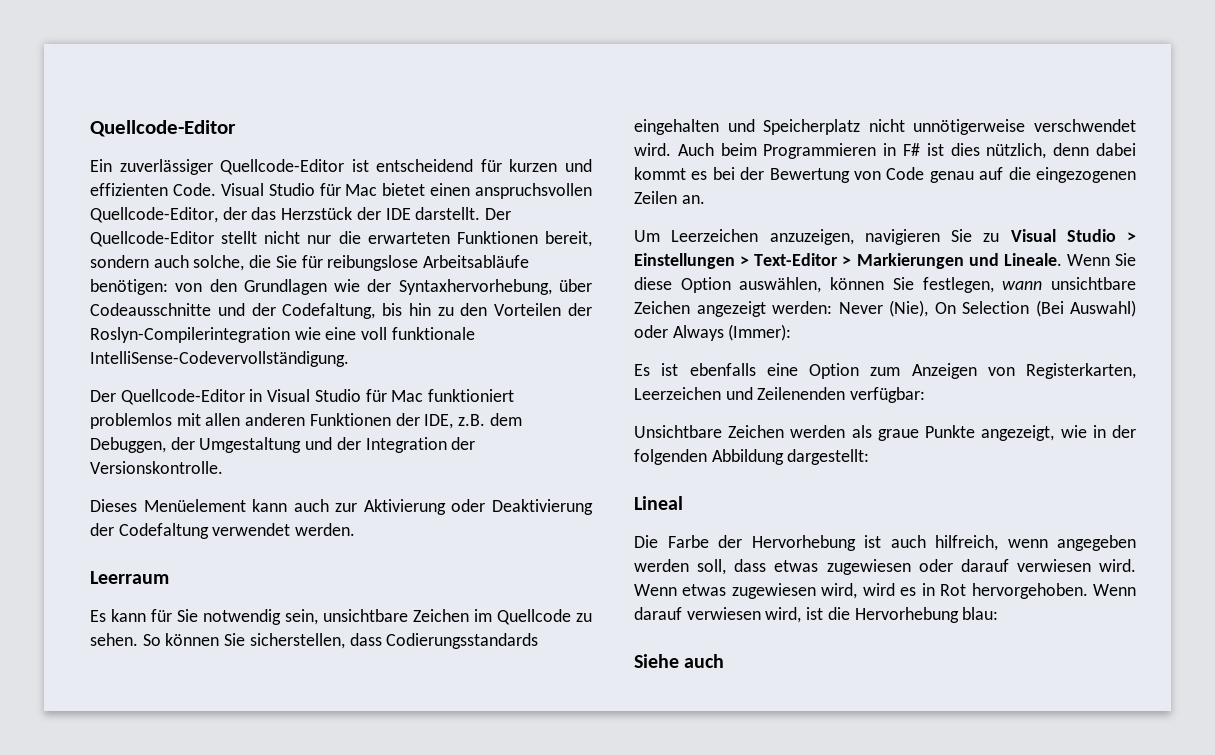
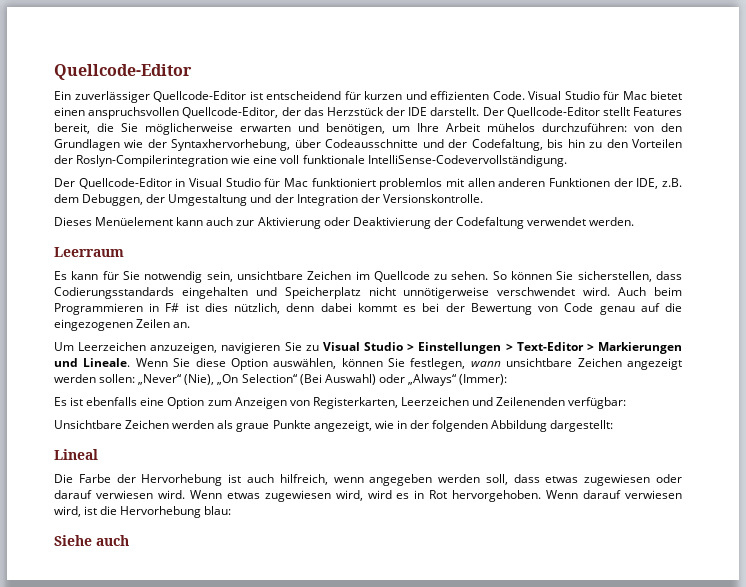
- Der Quellcode-Editor stellt nicht nur die erwarteten Funktionen bereit, sondern auch solche, die Sie für reibungslose Arbeitsabläufe benötigen: von den Grundlagen wie der Syntaxhervorhebung, über Codeausschnitte und der Codefaltung, bis hin zu den Vorteilen der Roslyn-Compilerintegration wie eine voll funktionale IntelliSense-Codevervollständigung.
+ Der Quellcode-Editor stellt Features bereit, die Sie möglicherweise erwarten und benötigen, um Ihre Arbeit mühelos durchzuführen: von den Grundlagen wie der Syntaxhervorhebung, über Codeausschnitte und der Codefaltung, bis hin zu den Vorteilen der Roslyn-Compilerintegration wie eine voll funktionale IntelliSense-Codevervollständigung.
- Wenn Sie diese Option auswählen, können Sie festlegen, wann unsichtbare Zeichen angezeigt werden: Never (Nie), On Selection (Bei Auswahl) oder Always (Immer):
+ Wenn Sie diese Option auswählen, können Sie festlegen, wann unsichtbare Zeichen angezeigt werden sollen: „Never“ (Nie), „On Selection“ (Bei Auswahl) oder „Always“ (Immer):

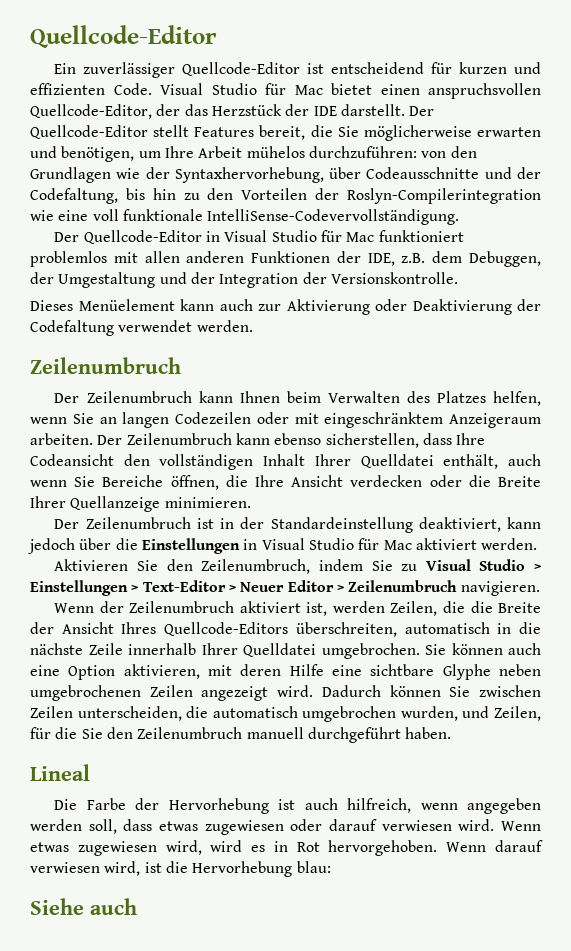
  Dieses Menüelement kann auch zur Aktivierung oder Deaktivierung der Codefaltung verwendet werden.
- Leerraum
- Es kann für Sie notwendig sein, unsichtbare Zeichen im Quellcode zu sehen. So können Sie sicherstellen, dass Codierungsstandards eingehalten und Speicherplatz nicht unnötigerweise verschwendet wird. Auch beim Programmieren in F# ist dies nützlich, denn dabei kommt es bei der Bewertung von Code genau auf die eingezogenen Zeilen an.
- Um Leerzeichen anzuzeigen, navigieren Sie zu Visual Studio > Einstellungen > Text-Editor > Markierungen und Lineale. Wenn Sie diese Option auswählen, können Sie festlegen, wann unsichtbare Zeichen angezeigt werden sollen: „Never“ (Nie), „On Selection“ (Bei Auswahl) oder „Always“ (Immer):
- Es ist ebenfalls eine Option zum Anzeigen von Registerkarten, Leerzeichen und Zeilenenden verfügbar:
- Unsichtbare Zeichen werden als graue Punkte angezeigt, wie in der folgenden Abbildung dargestellt:
+ Zeilenumbruch
+ Der Zeilenumbruch kann Ihnen beim Verwalten des Platzes helfen, wenn Sie an langen Codezeilen oder mit eingeschränktem Anzeigeraum arbeiten. Der Zeilenumbruch kann ebenso sicherstellen, dass Ihre Codeansicht den vollständigen Inhalt Ihrer Quelldatei enthält, auch wenn Sie Bereiche öffnen, die Ihre Ansicht verdecken oder die Breite Ihrer Quellanzeige minimieren.
+ Der Zeilenumbruch ist in der Standardeinstellung deaktiviert, kann jedoch über die Einstellungen in Visual Studio für Mac aktiviert werden.
+ Aktivieren Sie den Zeilenumbruch, indem Sie zu Visual Studio > Einstellungen > Text-Editor > Neuer Editor > Zeilenumbruch navigieren.
+ Wenn der Zeilenumbruch aktiviert ist, werden Zeilen, die die Breite der Ansicht Ihres Quellcode-Editors überschreiten, automatisch in die nächste Zeile innerhalb Ihrer Quelldatei umgebrochen. Sie können auch eine Option aktivieren, mit deren Hilfe eine sichtbare Glyphe neben umgebrochenen Zeilen angezeigt wird. Dadurch können Sie zwischen Zeilen unterscheiden, die automatisch umgebrochen wurden, und Zeilen, für die Sie den Zeilenumbruch manuell durchgeführt haben.

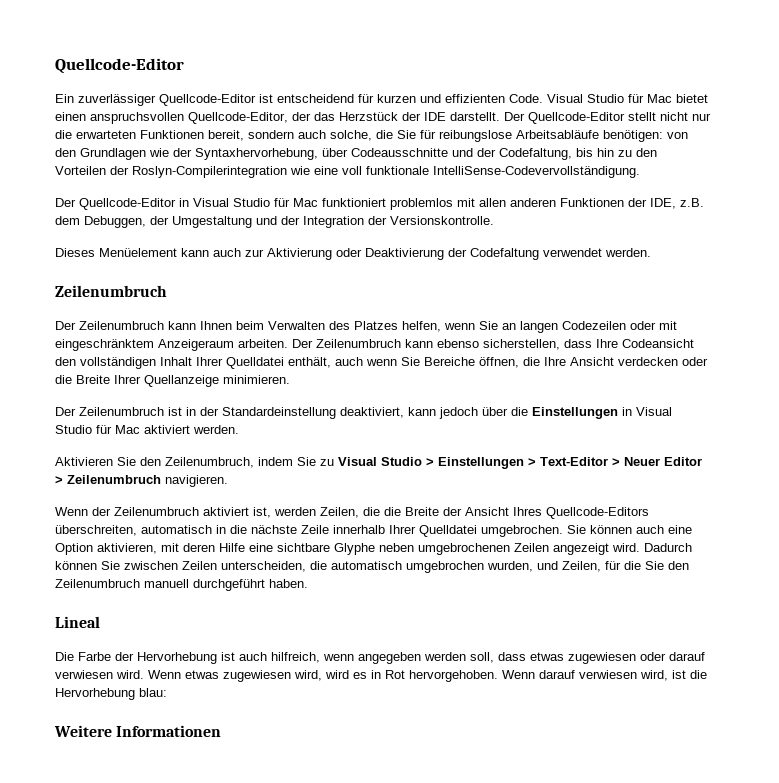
- Der Quellcode-Editor stellt Features bereit, die Sie möglicherweise erwarten und benötigen, um Ihre Arbeit mühelos durchzuführen: von den Grundlagen wie der Syntaxhervorhebung, über Codeausschnitte und der Codefaltung, bis hin zu den Vorteilen der Roslyn-Compilerintegration wie eine voll funktionale IntelliSense-Codevervollständigung.
+ Der Quellcode-Editor stellt nicht nur die erwarteten Funktionen bereit, sondern auch solche, die Sie für reibungslose Arbeitsabläufe benötigen: von den Grundlagen wie der Syntaxhervorhebung, über Codeausschnitte und der Codefaltung, bis hin zu den Vorteilen der Roslyn-Compilerintegration wie eine voll funktionale IntelliSense-Codevervollständigung.
- Siehe auch
+ Weitere Informationen

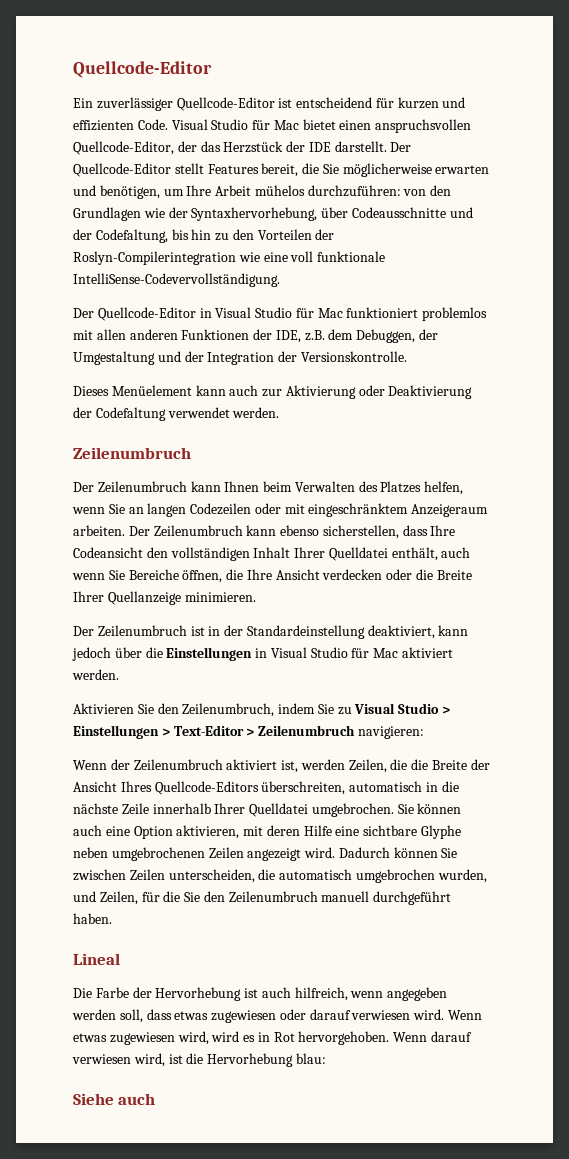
- Der Quellcode-Editor stellt nicht nur die erwarteten Funktionen bereit, sondern auch solche, die Sie für reibungslose Arbeitsabläufe benötigen: von den Grundlagen wie der Syntaxhervorhebung, über Codeausschnitte und der Codefaltung, bis hin zu den Vorteilen der Roslyn-Compilerintegration wie eine voll funktionale IntelliSense-Codevervollständigung.
+ Der Quellcode-Editor stellt Features bereit, die Sie möglicherweise erwarten und benötigen, um Ihre Arbeit mühelos durchzuführen: von den Grundlagen wie der Syntaxhervorhebung, über Codeausschnitte und der Codefaltung, bis hin zu den Vorteilen der Roslyn-Compilerintegration wie eine voll funktionale IntelliSense-Codevervollständigung.
- Aktivieren Sie den Zeilenumbruch, indem Sie zu Visual Studio > Einstellungen > Text-Editor > Neuer Editor > Zeilenumbruch navigieren.
+ Aktivieren Sie den Zeilenumbruch, indem Sie zu Visual Studio > Einstellungen > Text-Editor > Zeilenumbruch navigieren:
- Weitere Informationen
+ Siehe auch

